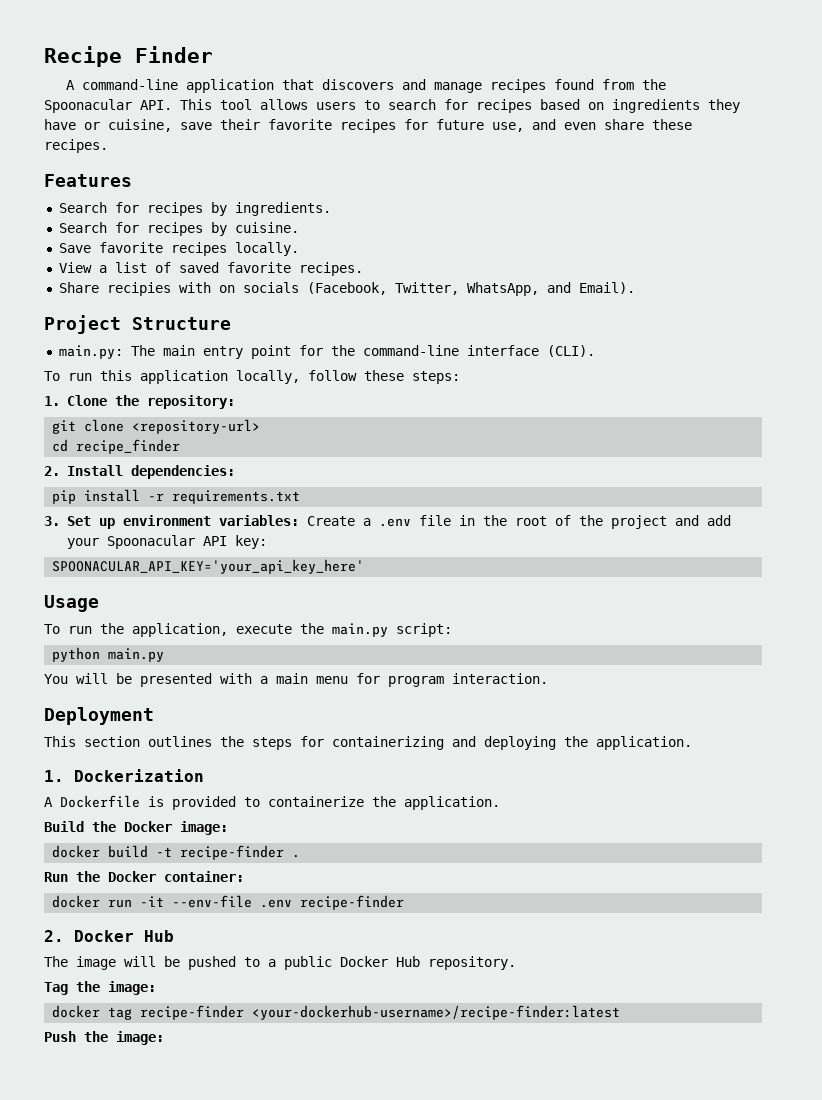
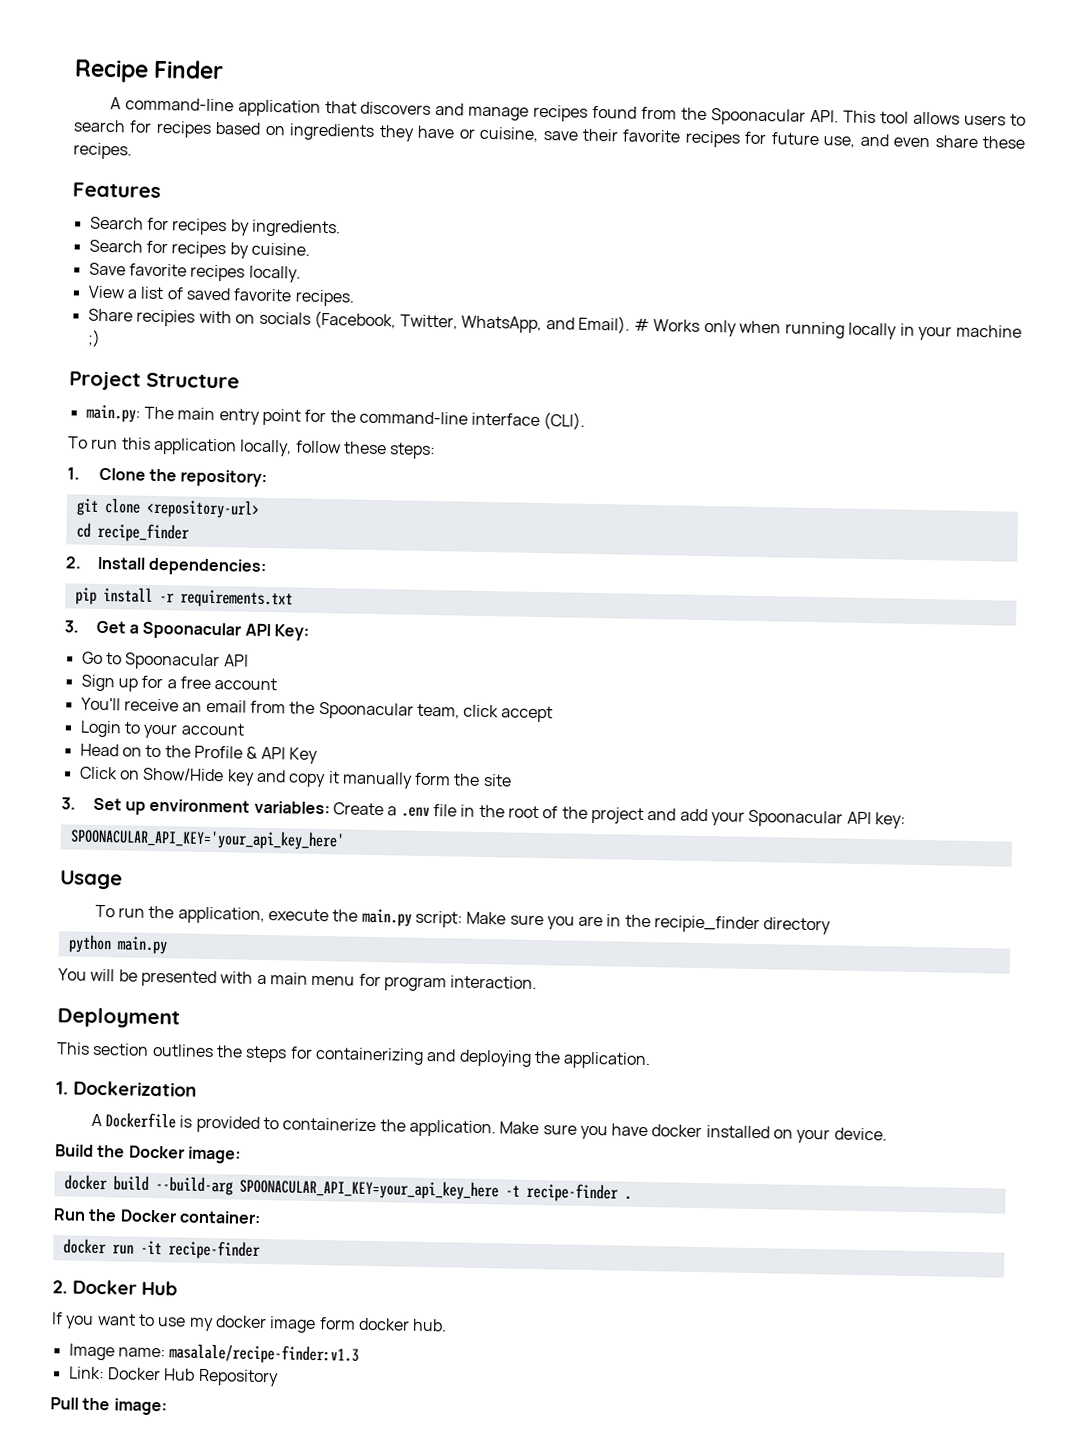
+ # Works only when running locally in your machine ;)
+ 3. Get a Spoonacular API Key:
+ Go to Spoonacular API
+ Sign up for a free account
+ You'll receive an email from the Spoonacular team, click accept
+ Login to your account
+ Head on to the Profile & API Key
+ Click on Show/Hide key and copy it manually form the site
- To run the application, execute the main.py script:
+ To run the application, execute the main.py script: Make sure you are in the recipie_finder directory
+ Make sure you have docker installed on your device.
- docker build -t recipe-finder .
+ docker build --build-arg SPOONACULAR_API_KEY=your_api_key_here -t recipe-finder .
- docker run -it --env-file .env recipe-finder
+ docker run -it recipe-finder
- The image will be pushed to a public Docker Hub repository.
- Tag the image:
- docker tag recipe-finder <your-dockerhub-username>/recipe-finder:latest
- Push the image:
+ If you want to use my docker image form docker hub.
+ Image name: masalale/recipe-finder:v1.3
+ Link: Docker Hub Repository
+ Pull the image:

